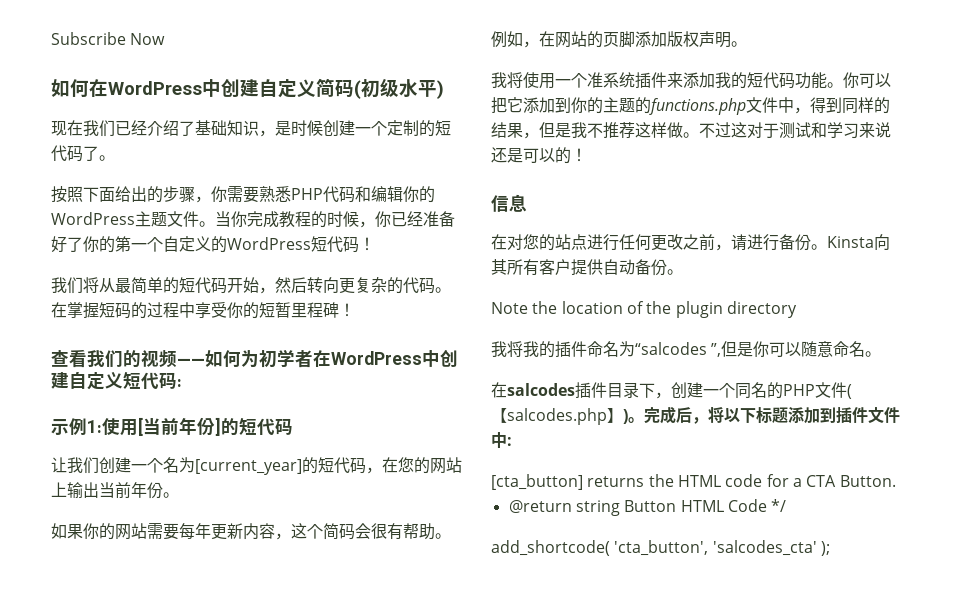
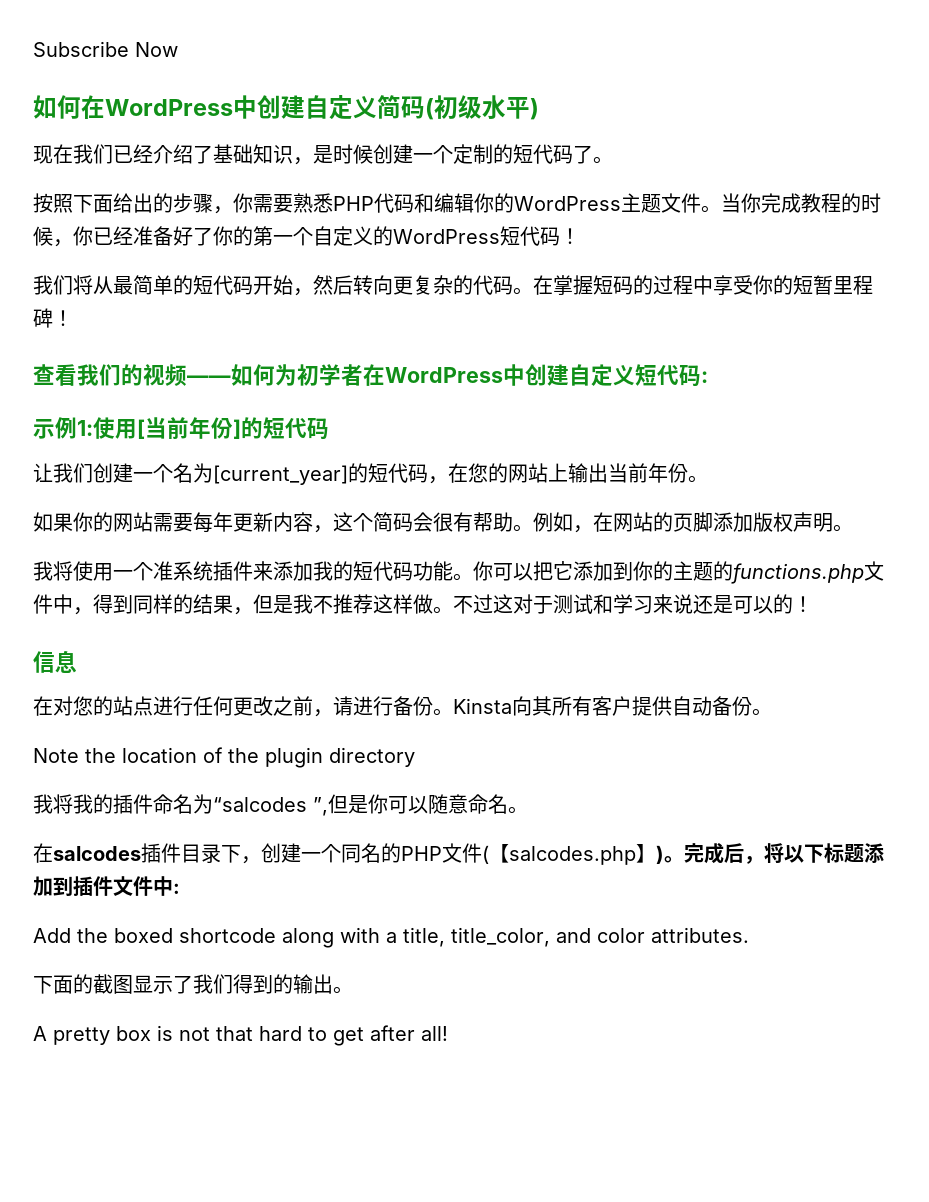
- [cta_button] returns the HTML code for a CTA Button.
- @return string Button HTML Code */
- add_shortcode( 'cta_button', 'salcodes_cta' );
+ Add the boxed shortcode along with a title, title_color, and color attributes.
+ 下面的截图显示了我们得到的输出。
+ A pretty box is not that hard to get after all!

